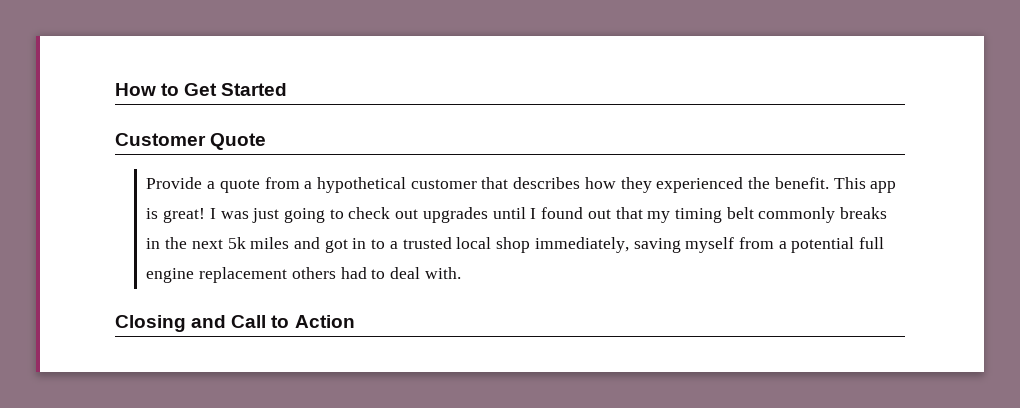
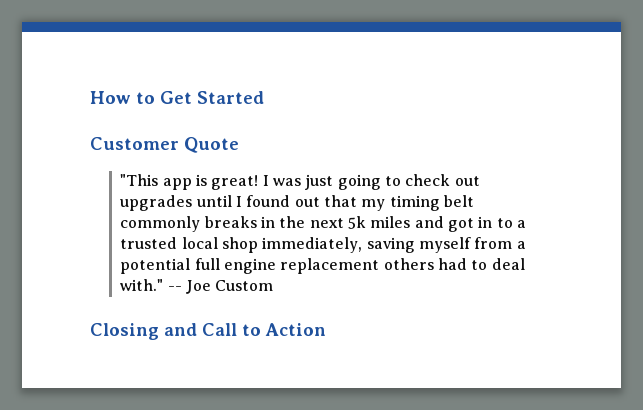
- Provide a quote from a hypothetical customer that describes how they experienced the benefit. This app is great!
+ "This app is great!
- I was just going to check out upgrades until I found out that my timing belt commonly breaks in the next 5k miles and got in to a trusted local shop immediately, saving myself from a potential full engine replacement others had to deal with.
+ I was just going to check out upgrades until I found out that my timing belt commonly breaks in the next 5k miles and got in to a trusted local shop immediately, saving myself from a potential full engine replacement others had to deal with." -- Joe Custom

